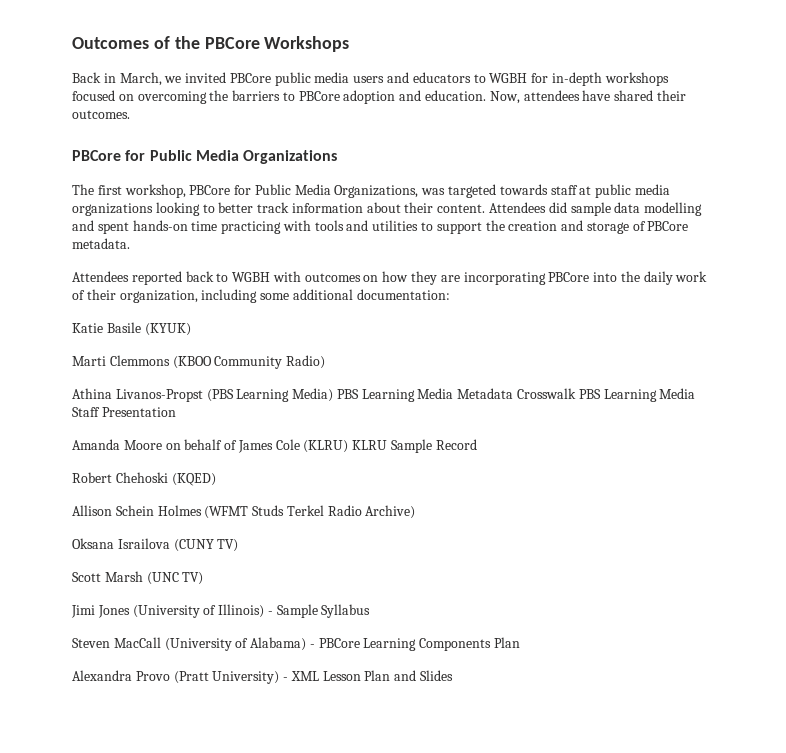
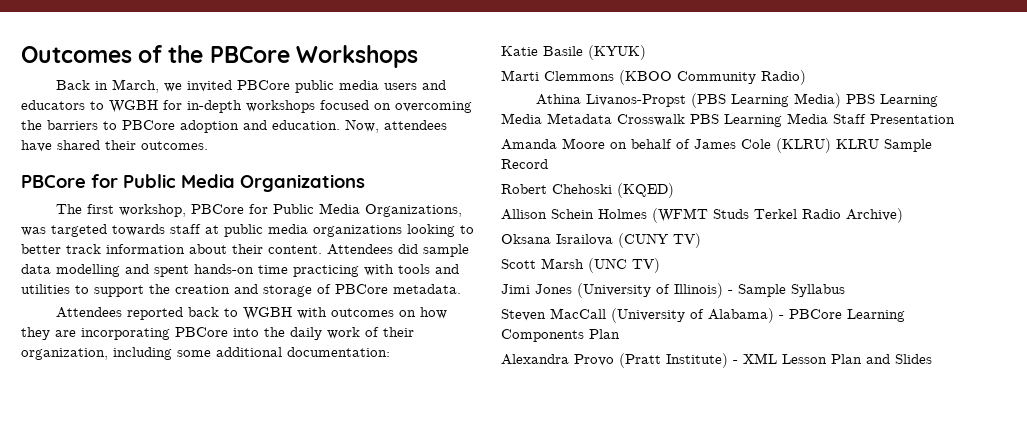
- Alexandra Provo (Pratt University) - XML Lesson Plan and Slides
+ Alexandra Provo (Pratt Institute) - XML Lesson Plan and Slides

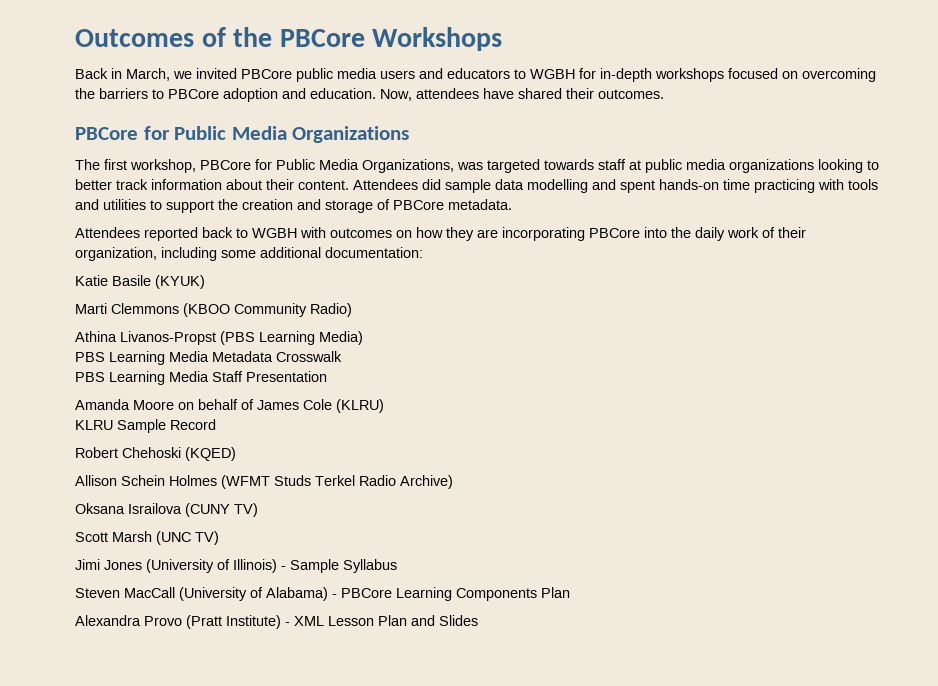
- Athina Livanos-Propst (PBS Learning Media) PBS Learning Media Metadata Crosswalk PBS Learning Media Staff Presentation
+ Athina Livanos-Propst (PBS Learning Media)
+ PBS Learning Media Metadata Crosswalk
+ PBS Learning Media Staff Presentation
- Amanda Moore on behalf of James Cole (KLRU) KLRU Sample Record
+ Amanda Moore on behalf of James Cole (KLRU)
+ KLRU Sample Record

